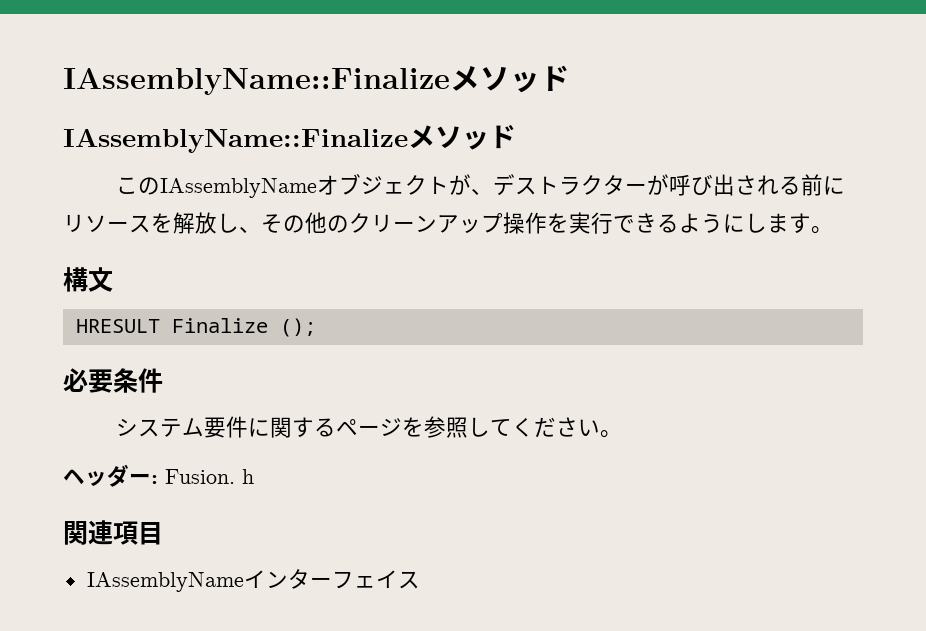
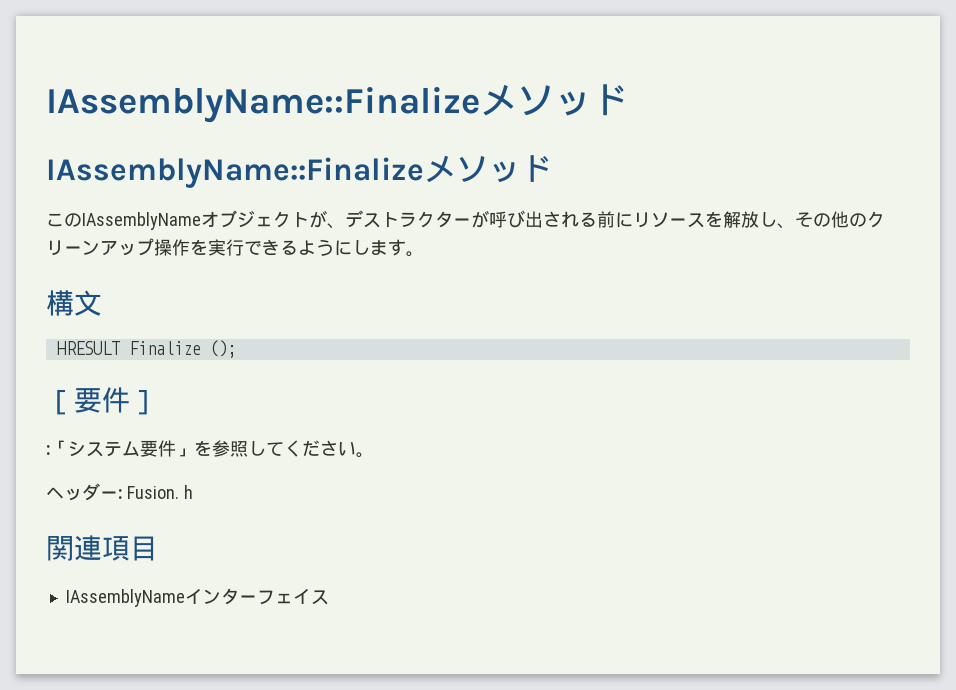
- 必要条件
- システム要件に関するページを参照してください。
+ ［要件］
+ :「システム要件」を参照してください。

